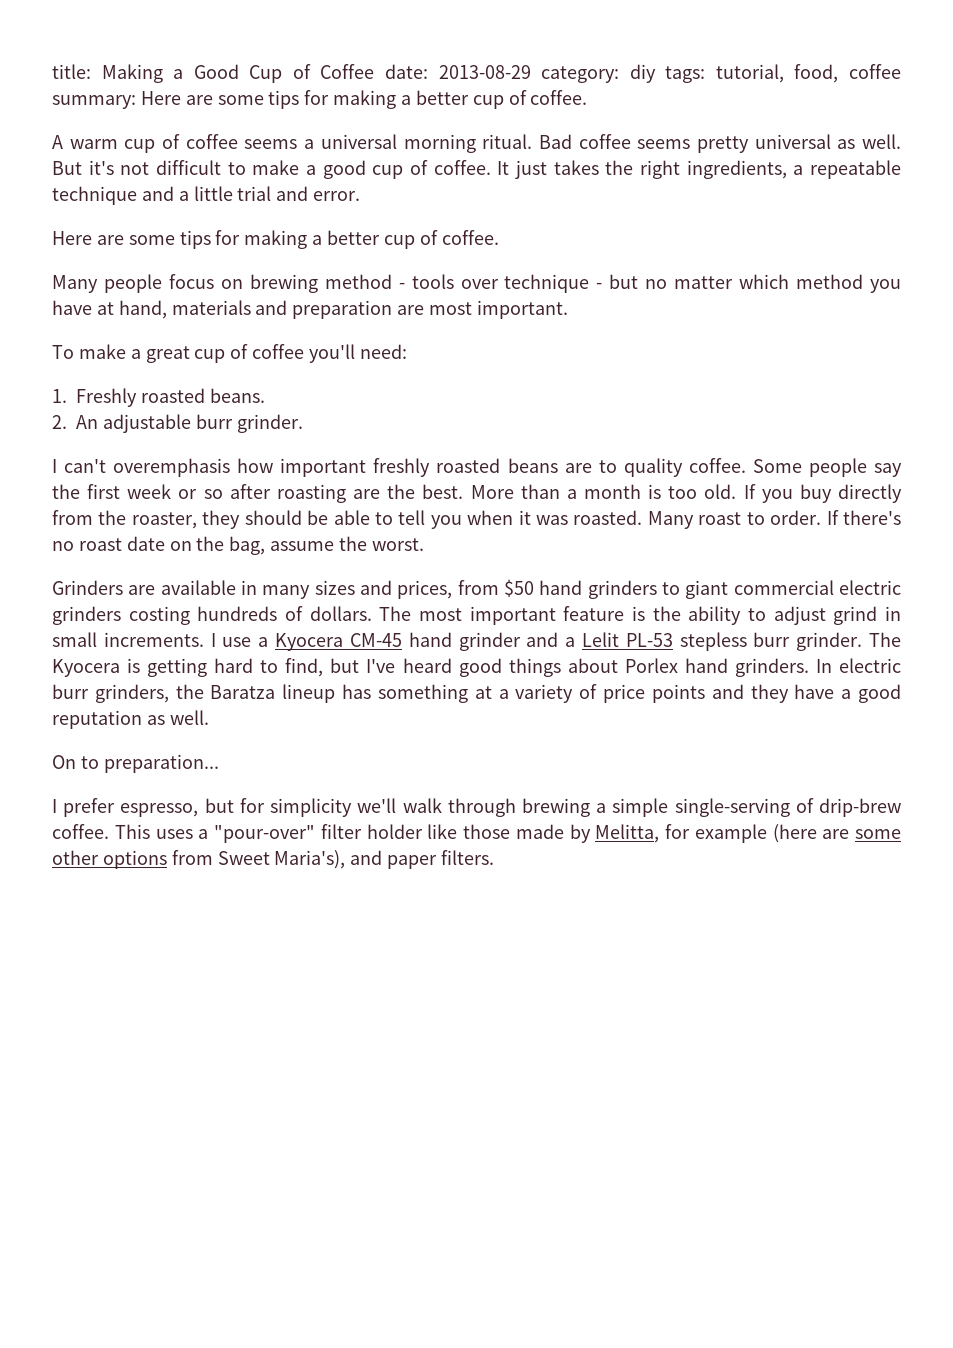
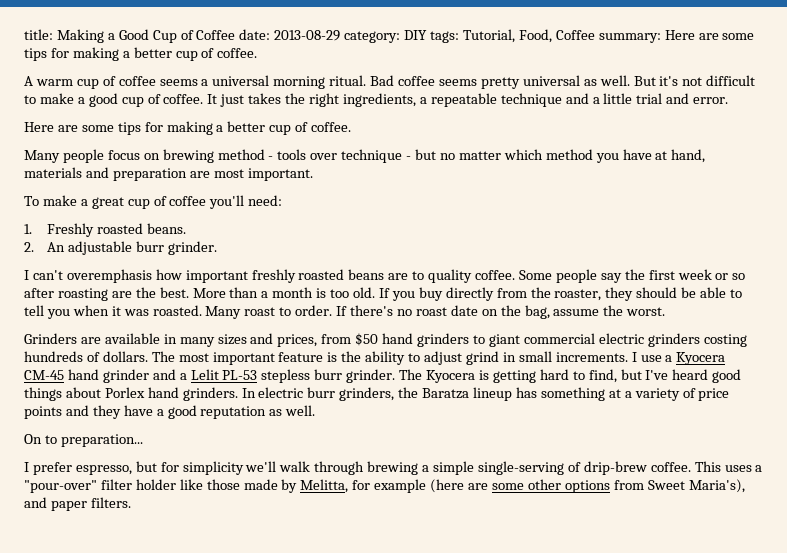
- title: Making a Good Cup of Coffee date: 2013-08-29 category: diy tags: tutorial, food, coffee summary: Here are some tips for making a better cup of coffee.
+ title: Making a Good Cup of Coffee date: 2013-08-29 category: DIY tags: Tutorial, Food, Coffee summary: Here are some tips for making a better cup of coffee.

